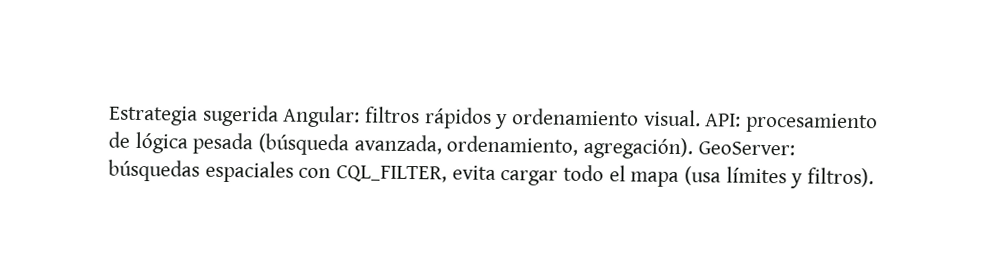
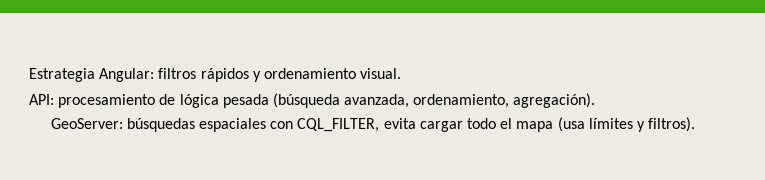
- Estrategia sugerida Angular: filtros rápidos y ordenamiento visual. API: procesamiento de lógica pesada (búsqueda avanzada, ordenamiento, agregación). GeoServer: búsquedas espaciales con CQL_FILTER, evita cargar todo el mapa (usa límites y filtros).
+ Estrategia Angular: filtros rápidos y ordenamiento visual.
+ API: procesamiento de lógica pesada (búsqueda avanzada, ordenamiento, agregación).
+ GeoServer: búsquedas espaciales con CQL_FILTER, evita cargar todo el mapa (usa límites y filtros).

